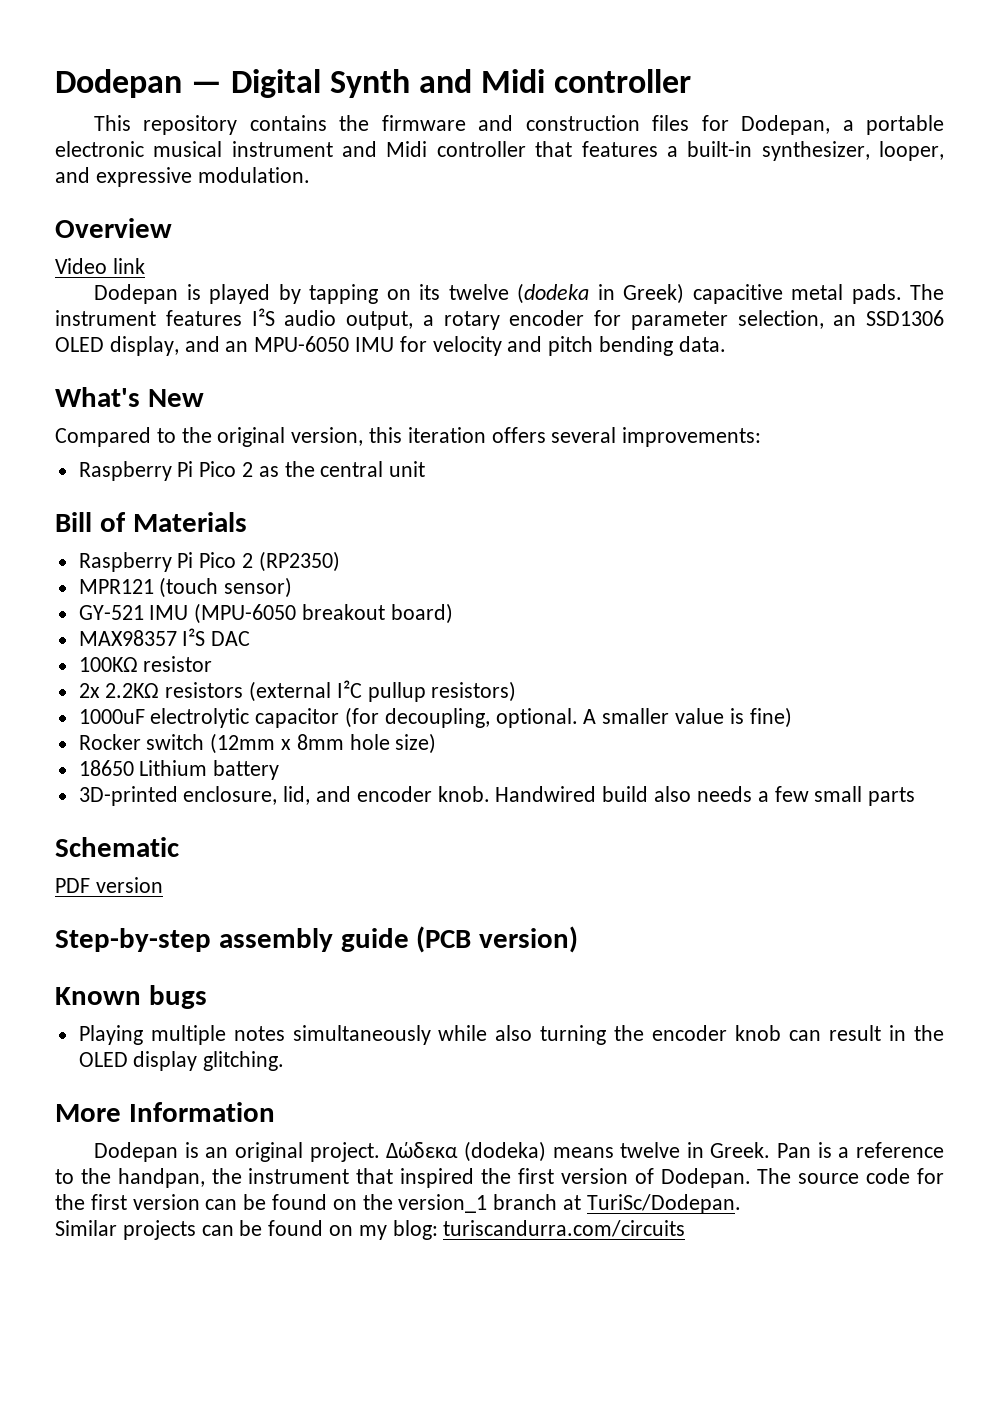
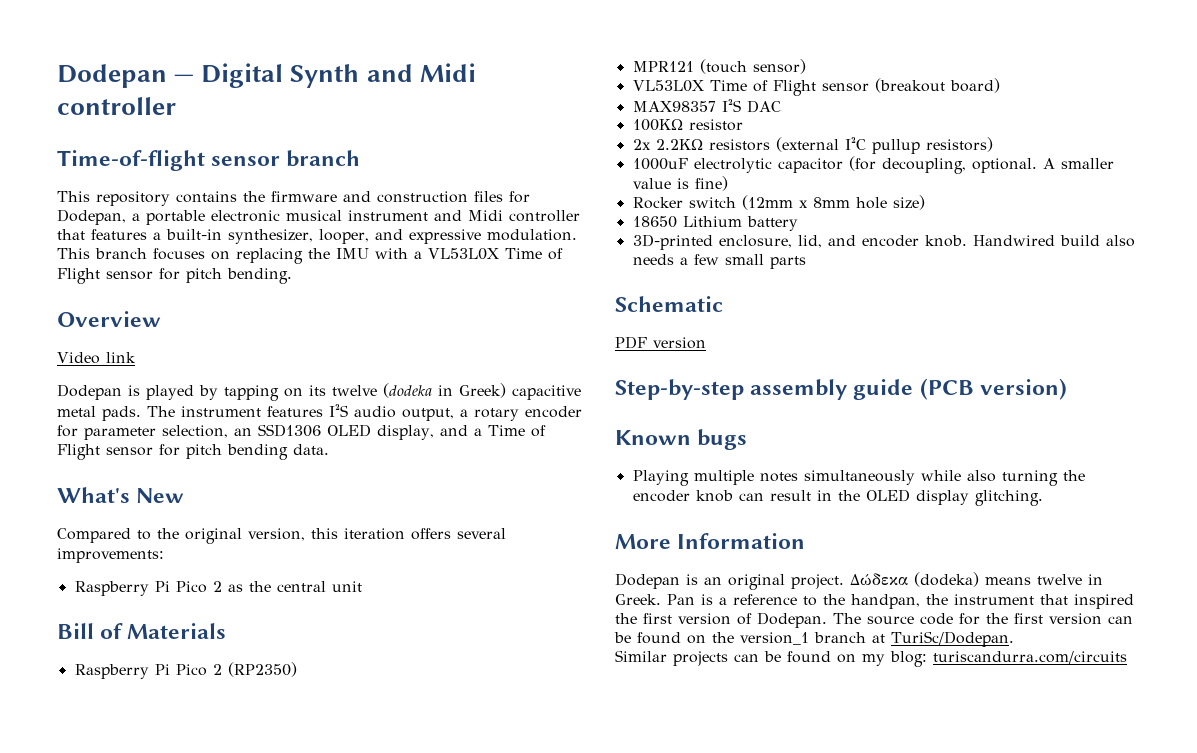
+ Time-of-flight sensor branch
+ This branch focuses on replacing the IMU with a VL53L0X Time of Flight sensor for pitch bending.
- The instrument features I²S audio output, a rotary encoder for parameter selection, an SSD1306 OLED display, and an MPU-6050 IMU for velocity and pitch bending data.
+ The instrument features I²S audio output, a rotary encoder for parameter selection, an SSD1306 OLED display, and a Time of Flight sensor for pitch bending data.
- GY-521 IMU (MPU-6050 breakout board)
+ VL53L0X Time of Flight sensor (breakout board)

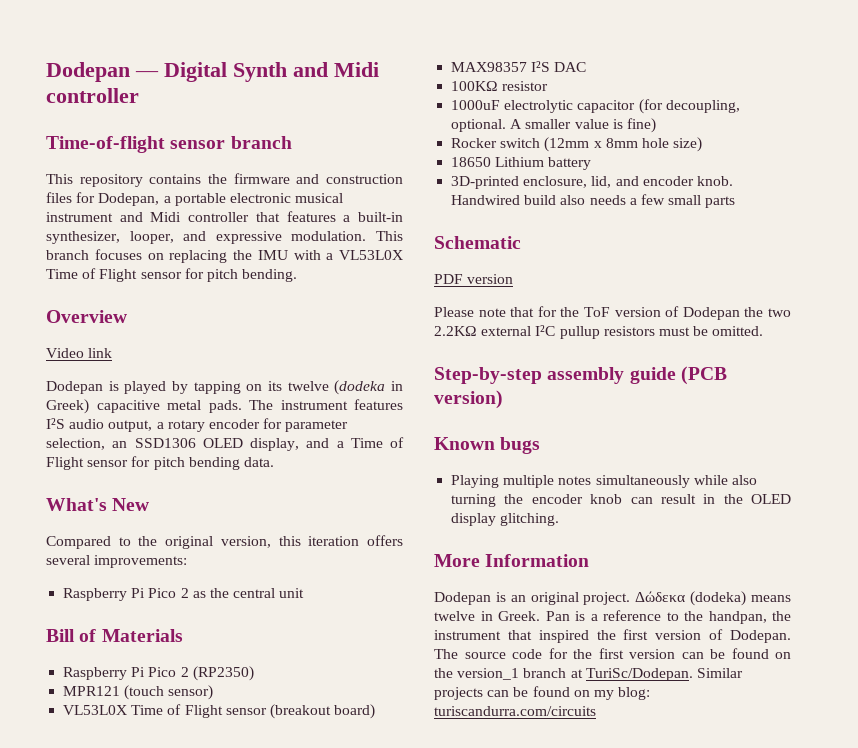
- 2x 2.2KΩ resistors (external I²C pullup resistors)
+ Please note that for the ToF version of Dodepan the two 2.2KΩ external I²C pullup resistors must be omitted.
- The source code for the first version can be found on the version_1 branch at TuriSc/Dodepan.
- Similar projects can be found on my blog: turiscandurra.com/circuits
+ The source code for the first version can be found on the version_1 branch at TuriSc/Dodepan. Similar projects can be found on my blog: turiscandurra.com/circuits

